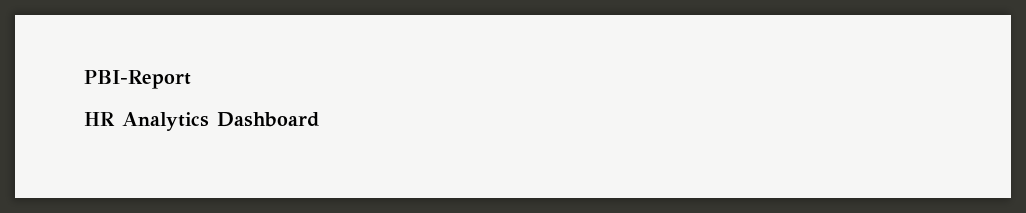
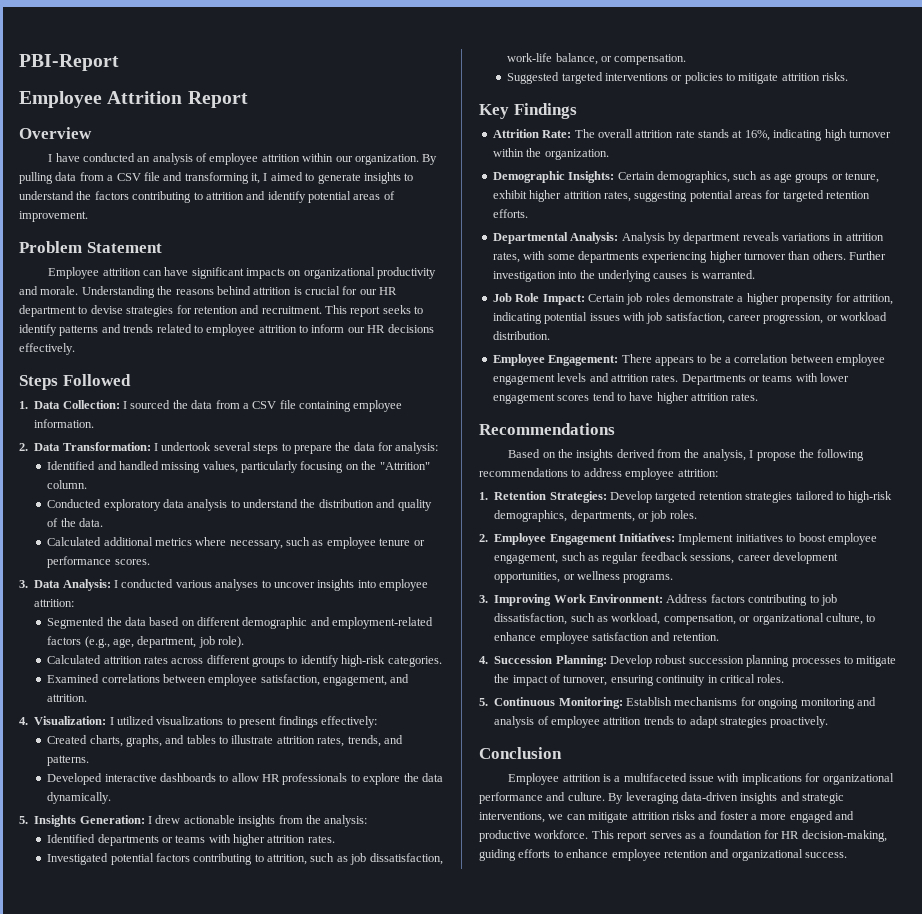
- HR Analytics Dashboard
+ Employee Attrition Report
+ Overview
+ I have conducted an analysis of employee attrition within our organization. By pulling data from a CSV file and transforming it, I aimed to generate insights to understand the factors contributing to attrition and identify potential areas of improvement.
+ Problem Statement
+ Employee attrition can have significant impacts on organizational productivity and morale. Understanding the reasons behind attrition is crucial for our HR department to devise strategies for retention and recruitment. This report seeks to identify patterns and trends related to employee attrition to inform our HR decisions effectively.
+ Steps Followed
+ 1. Data Collection: I sourced the data from a CSV file containing employee information.
+ 2. Data Transformation: I undertook several steps to prepare the data for analysis:
+ Identified and handled missing values, particularly focusing on the "Attrition" column.
+ Conducted exploratory data analysis to understand the distribution and quality of the data.
+ Calculated additional metrics where necessary, such as employee tenure or performance scores.
+ 3. Data Analysis: I conducted various analyses to uncover insights into employee attrition:
+ Segmented the data based on different demographic and employment-related factors (e.g., age, department, job role).
+ Calculated attrition rates across different groups to identify high-risk categories.
+ Examined correlations between employee satisfaction, engagement, and attrition.
+ 4. Visualization: I utilized visualizations to present findings effectively:
+ Created charts, graphs, and tables to illustrate attrition rates, trends, and patterns.
+ Developed interactive dashboards to allow HR professionals to explore the data dynamically.
+ 5. Insights Generation: I drew actionable insights from the analysis:
+ Identified departments or teams with higher attrition rates.
+ Investigated potential factors contributing to attrition, such as job dissatisfaction, work-life balance, or compensation.
+ Suggested targeted interventions or policies to mitigate attrition risks.
+ Key Findings
+ Attrition Rate: The overall attrition rate stands at 16%, indicating high turnover within the organization.
+ Demographic Insights: Certain demographics, such as age groups or tenure, exhibit higher attrition rates, suggesting potential areas for targeted retention efforts.
+ Departmental Analysis: Analysis by department reveals variations in attrition rates, with some departments experiencing higher turnover than others. Further investigation into the underlying causes is warranted.
+ Job Role Impact: Certain job roles demonstrate a higher propensity for attrition, indicating potential issues with job satisfaction, career progression, or workload distribution.
+ Employee Engagement: There appears to be a correlation between employee engagement levels and attrition rates. Departments or teams with lower engagement scores tend to have higher attrition rates.
+ Recommendations
+ Based on the insights derived from the analysis, I propose the following recommendations to address employee attrition:
+ 1. Retention Strategies: Develop targeted retention strategies tailored to high-risk demographics, departments, or job roles.
+ 2. Employee Engagement Initiatives: Implement initiatives to boost employee engagement, such as regular feedback sessions, career development opportunities, or wellness programs.
+ 3. Improving Work Environment: Address factors contributing to job dissatisfaction, such as workload, compensation, or organizational culture, to enhance employee satisfaction and retention.
+ 4. Succession Planning: Develop robust succession planning processes to mitigate the impact of turnover, ensuring continuity in critical roles.
+ 5. Continuous Monitoring: Establish mechanisms for ongoing monitoring and analysis of employee attrition trends to adapt strategies proactively.
+ Conclusion
+ Employee attrition is a multifaceted issue with implications for organizational performance and culture. By leveraging data-driven insights and strategic interventions, we can mitigate attrition risks and foster a more engaged and productive workforce. This report serves as a foundation for HR decision-making, guiding efforts to enhance employee retention and organizational success.

